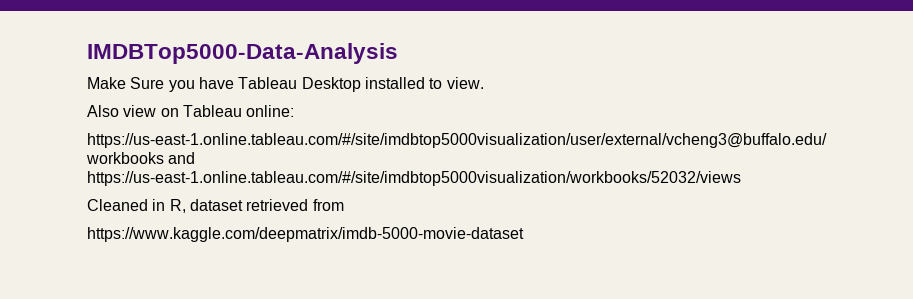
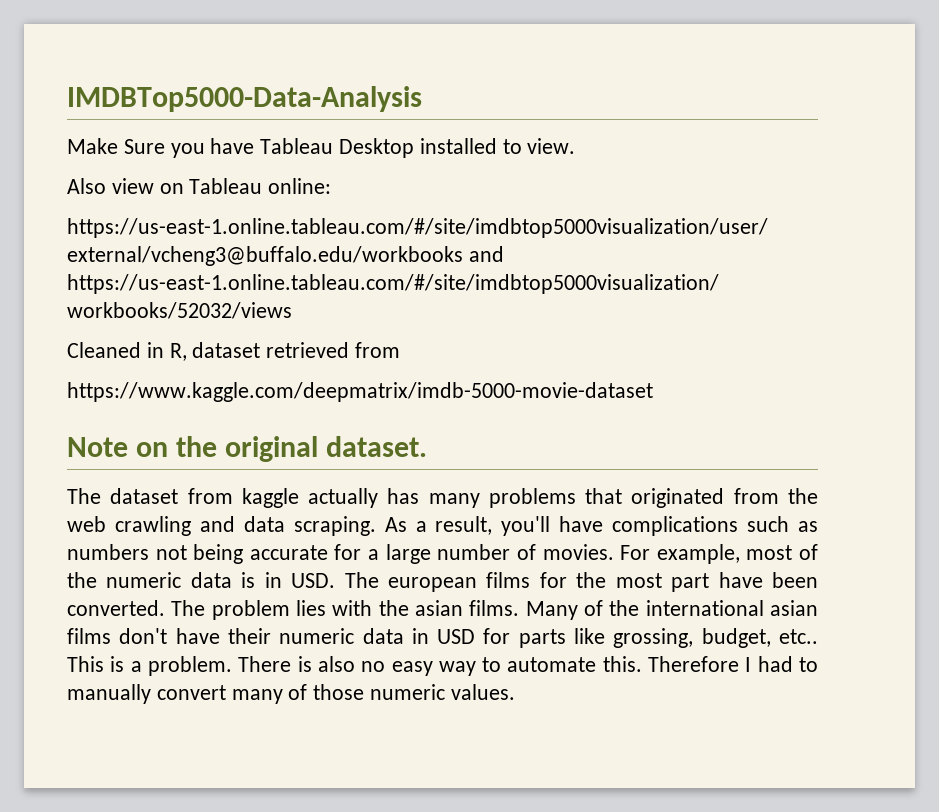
+ Note on the original dataset.
+ The dataset from kaggle actually has many problems that originated from the web crawling and data scraping. As a result, you'll have complications such as numbers not being accurate for a large number of movies. For example, most of the numeric data is in USD. The european films for the most part have been converted. The problem lies with the asian films. Many of the international asian films don't have their numeric data in USD for parts like grossing, budget, etc.. This is a problem. There is also no easy way to automate this. Therefore I had to manually convert many of those numeric values.

